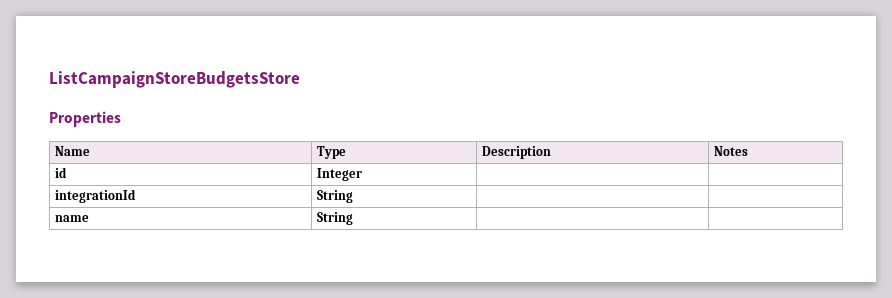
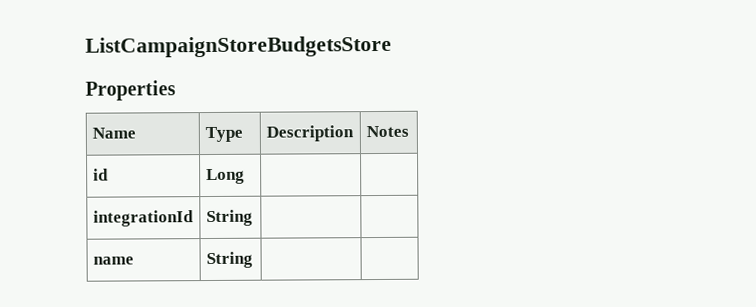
- id | Integer | |
+ id | Long | |

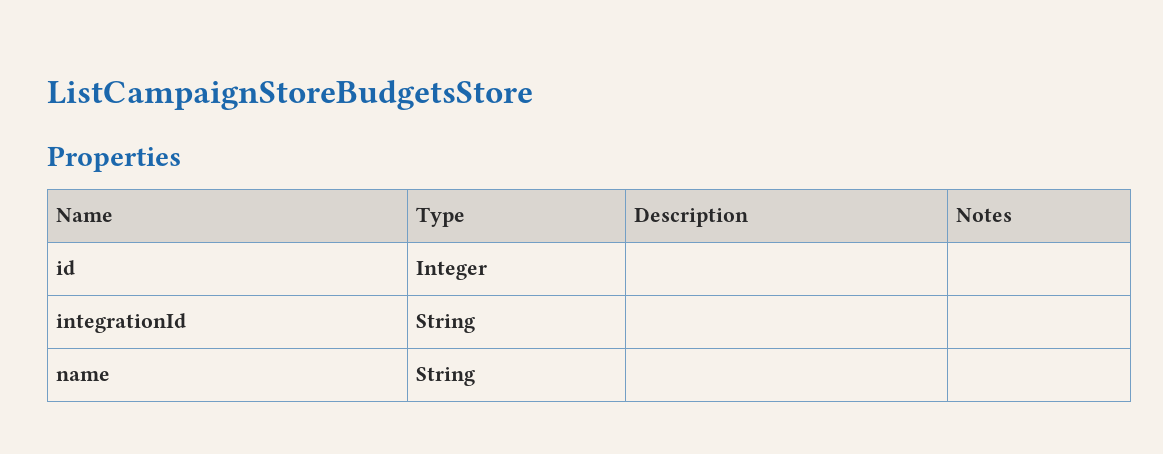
- id | Long | |
+ id | Integer | |

